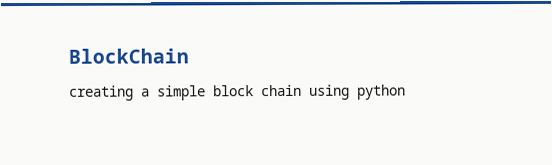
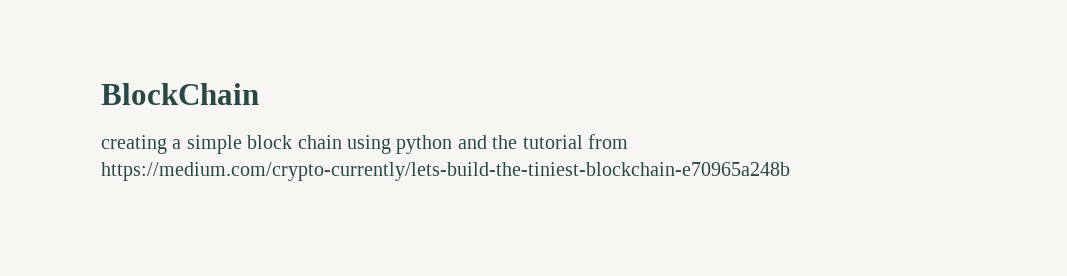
- creating a simple block chain using python
+ creating a simple block chain using python and the tutorial from https://medium.com/crypto-currently/lets-build-the-tiniest-blockchain-e70965a248b

